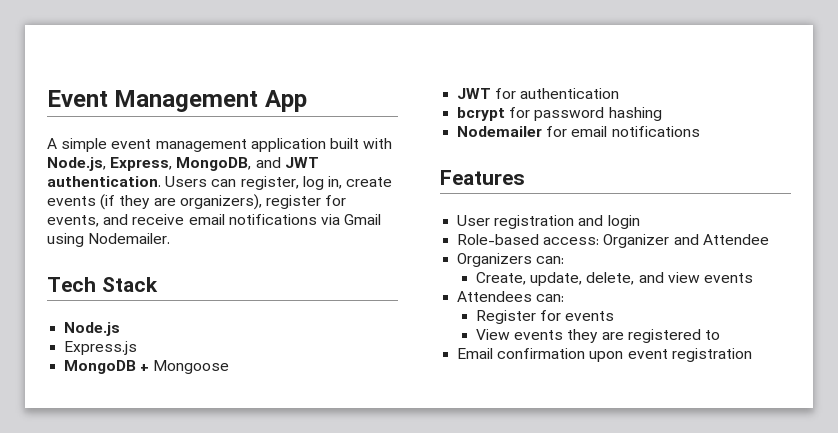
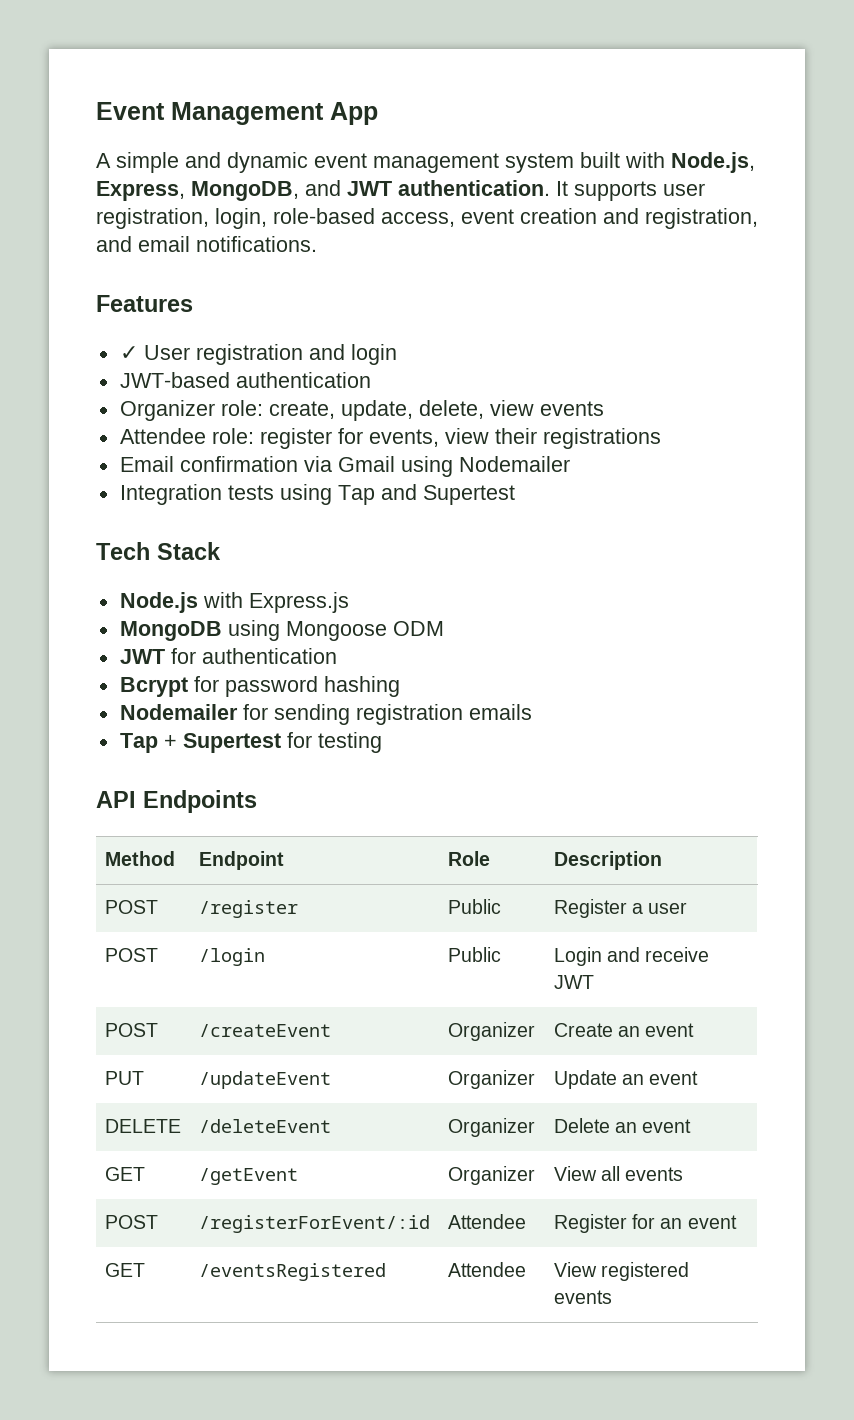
- A simple event management application built with Node.js, Express, MongoDB, and JWT authentication.
+ A simple and dynamic event management system built with Node.js, Express, MongoDB, and JWT authentication.
- Users can register, log in, create events (if they are organizers), register for events, and receive email notifications via Gmail using Nodemailer.
+ It supports user registration, login, role-based access, event creation and registration, and email notifications.
+ Features
+ ✓ User registration and login
+ JWT-based authentication
+ Organizer role: create, update, delete, view events
+ Attendee role: register for events, view their registrations
+ Email confirmation via Gmail using Nodemailer
+ Integration tests using Tap and Supertest
- Node.js
- Express.js
+ Node.js with Express.js
- MongoDB + Mongoose
+ MongoDB using Mongoose ODM
- bcrypt for password hashing
+ Bcrypt for password hashing
- Nodemailer for email notifications
- Features
- User registration and login
- Role-based access: Organizer and Attendee
- Organizers can:
- Create, update, delete, and view events
- Attendees can:
- Register for events
- View events they are registered to
- Email confirmation upon event registration
+ Nodemailer for sending registration emails
+ Tap + Supertest for testing
+ API Endpoints
+ Method | Endpoint | Role | Description
+ POST | /register | Public | Register a user
+ POST | /login | Public | Login and receive JWT
+ POST | /createEvent | Organizer | Create an event
+ PUT | /updateEvent | Organizer | Update an event
+ DELETE | /deleteEvent | Organizer | Delete an event
+ GET | /getEvent | Organizer | View all events
+ POST | /registerForEvent/:id | Attendee | Register for an event
+ GET | /eventsRegistered | Attendee | View registered events

